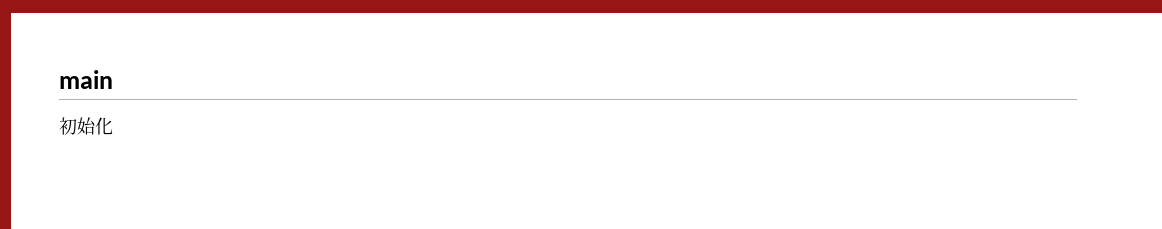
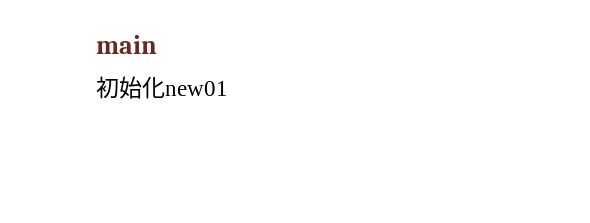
- 初始化
+ 初始化new01

